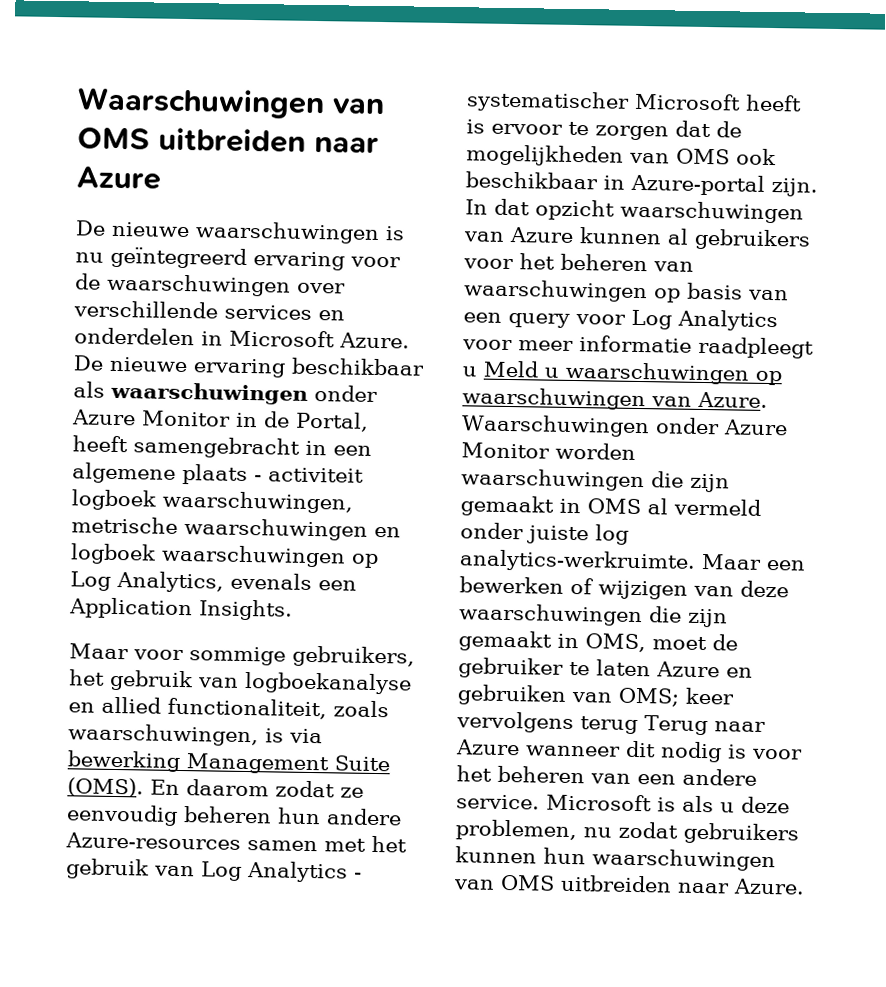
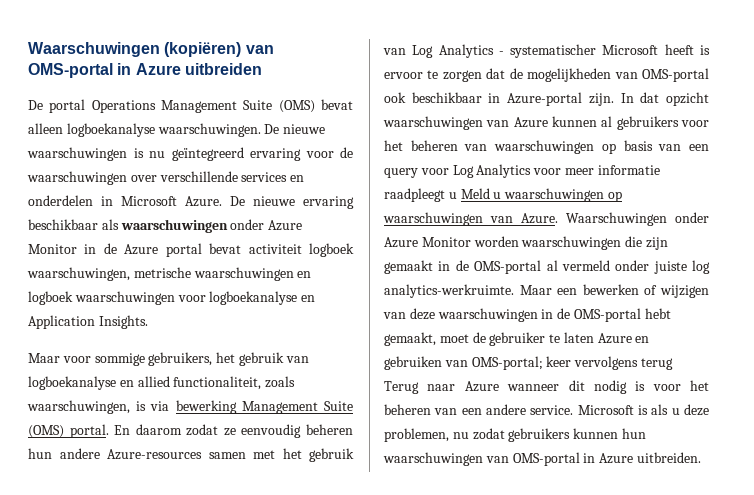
- Waarschuwingen van OMS uitbreiden naar Azure
- De nieuwe waarschuwingen is nu geïntegreerd ervaring voor de waarschuwingen over verschillende services en onderdelen in Microsoft Azure.
+ Waarschuwingen (kopiëren) van OMS-portal in Azure uitbreiden
+ De portal Operations Management Suite (OMS) bevat alleen logboekanalyse waarschuwingen. De nieuwe waarschuwingen is nu geïntegreerd ervaring voor de waarschuwingen over verschillende services en onderdelen in Microsoft Azure.
- De nieuwe ervaring beschikbaar als waarschuwingen onder Azure Monitor in de Portal, heeft samengebracht in een algemene plaats - activiteit logboek waarschuwingen, metrische waarschuwingen en logboek waarschuwingen op Log Analytics, evenals een Application Insights.
+ De nieuwe ervaring beschikbaar als waarschuwingen onder Azure Monitor in de Azure portal bevat activiteit logboek waarschuwingen, metrische waarschuwingen en logboek waarschuwingen voor logboekanalyse en Application Insights.
- Maar voor sommige gebruikers, het gebruik van logboekanalyse en allied functionaliteit, zoals waarschuwingen, is via bewerking Management Suite (OMS).
+ Maar voor sommige gebruikers, het gebruik van logboekanalyse en allied functionaliteit, zoals waarschuwingen, is via bewerking Management Suite (OMS) portal.
- En daarom zodat ze eenvoudig beheren hun andere Azure-resources samen met het gebruik van Log Analytics - systematischer Microsoft heeft is ervoor te zorgen dat de mogelijkheden van OMS ook beschikbaar in Azure-portal zijn.
+ En daarom zodat ze eenvoudig beheren hun andere Azure-resources samen met het gebruik van Log Analytics - systematischer Microsoft heeft is ervoor te zorgen dat de mogelijkheden van OMS-portal ook beschikbaar in Azure-portal zijn.
- Waarschuwingen onder Azure Monitor worden waarschuwingen die zijn gemaakt in OMS al vermeld onder juiste log analytics-werkruimte.
+ Waarschuwingen onder Azure Monitor worden waarschuwingen die zijn gemaakt in de OMS-portal al vermeld onder juiste log analytics-werkruimte.
- Maar een bewerken of wijzigen van deze waarschuwingen die zijn gemaakt in OMS, moet de gebruiker te laten Azure en gebruiken van OMS; keer vervolgens terug Terug naar Azure wanneer dit nodig is voor het beheren van een andere service.
+ Maar een bewerken of wijzigen van deze waarschuwingen in de OMS-portal hebt gemaakt, moet de gebruiker te laten Azure en gebruiken van OMS-portal; keer vervolgens terug Terug naar Azure wanneer dit nodig is voor het beheren van een andere service.
- Microsoft is als u deze problemen, nu zodat gebruikers kunnen hun waarschuwingen van OMS uitbreiden naar Azure.
+ Microsoft is als u deze problemen, nu zodat gebruikers kunnen hun waarschuwingen van OMS-portal in Azure uitbreiden.

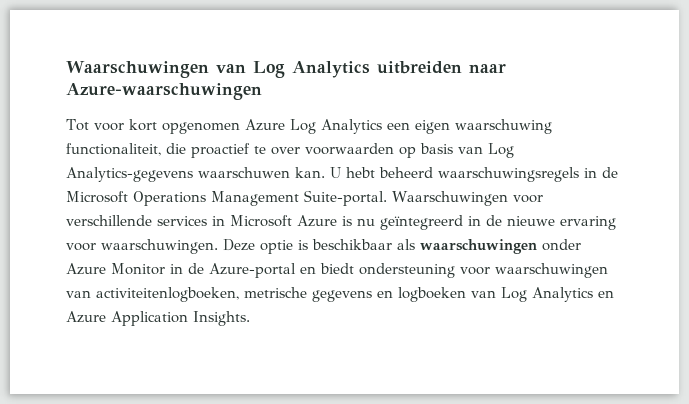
- Waarschuwingen (kopiëren) van OMS-portal in Azure uitbreiden
- De portal Operations Management Suite (OMS) bevat alleen logboekanalyse waarschuwingen. De nieuwe waarschuwingen is nu geïntegreerd ervaring voor de waarschuwingen over verschillende services en onderdelen in Microsoft Azure. De nieuwe ervaring beschikbaar als waarschuwingen onder Azure Monitor in de Azure portal bevat activiteit logboek waarschuwingen, metrische waarschuwingen en logboek waarschuwingen voor logboekanalyse en Application Insights.
- Maar voor sommige gebruikers, het gebruik van logboekanalyse en allied functionaliteit, zoals waarschuwingen, is via bewerking Management Suite (OMS) portal. En daarom zodat ze eenvoudig beheren hun andere Azure-resources samen met het gebruik van Log Analytics - systematischer Microsoft heeft is ervoor te zorgen dat de mogelijkheden van OMS-portal ook beschikbaar in Azure-portal zijn. In dat opzicht waarschuwingen van Azure kunnen al gebruikers voor het beheren van waarschuwingen op basis van een query voor Log Analytics voor meer informatie raadpleegt u Meld u waarschuwingen op waarschuwingen van Azure. Waarschuwingen onder Azure Monitor worden waarschuwingen die zijn gemaakt in de OMS-portal al vermeld onder juiste log analytics-werkruimte. Maar een bewerken of wijzigen van deze waarschuwingen in de OMS-portal hebt gemaakt, moet de gebruiker te laten Azure en gebruiken van OMS-portal; keer vervolgens terug Terug naar Azure wanneer dit nodig is voor het beheren van een andere service. Microsoft is als u deze problemen, nu zodat gebruikers kunnen hun waarschuwingen van OMS-portal in Azure uitbreiden.
+ Waarschuwingen van Log Analytics uitbreiden naar Azure-waarschuwingen
+ Tot voor kort opgenomen Azure Log Analytics een eigen waarschuwing functionaliteit, die proactief te over voorwaarden op basis van Log Analytics-gegevens waarschuwen kan. U hebt beheerd waarschuwingsregels in de Microsoft Operations Management Suite-portal. Waarschuwingen voor verschillende services in Microsoft Azure is nu geïntegreerd in de nieuwe ervaring voor waarschuwingen. Deze optie is beschikbaar als waarschuwingen onder Azure Monitor in de Azure-portal en biedt ondersteuning voor waarschuwingen van activiteitenlogboeken, metrische gegevens en logboeken van Log Analytics en Azure Application Insights.

